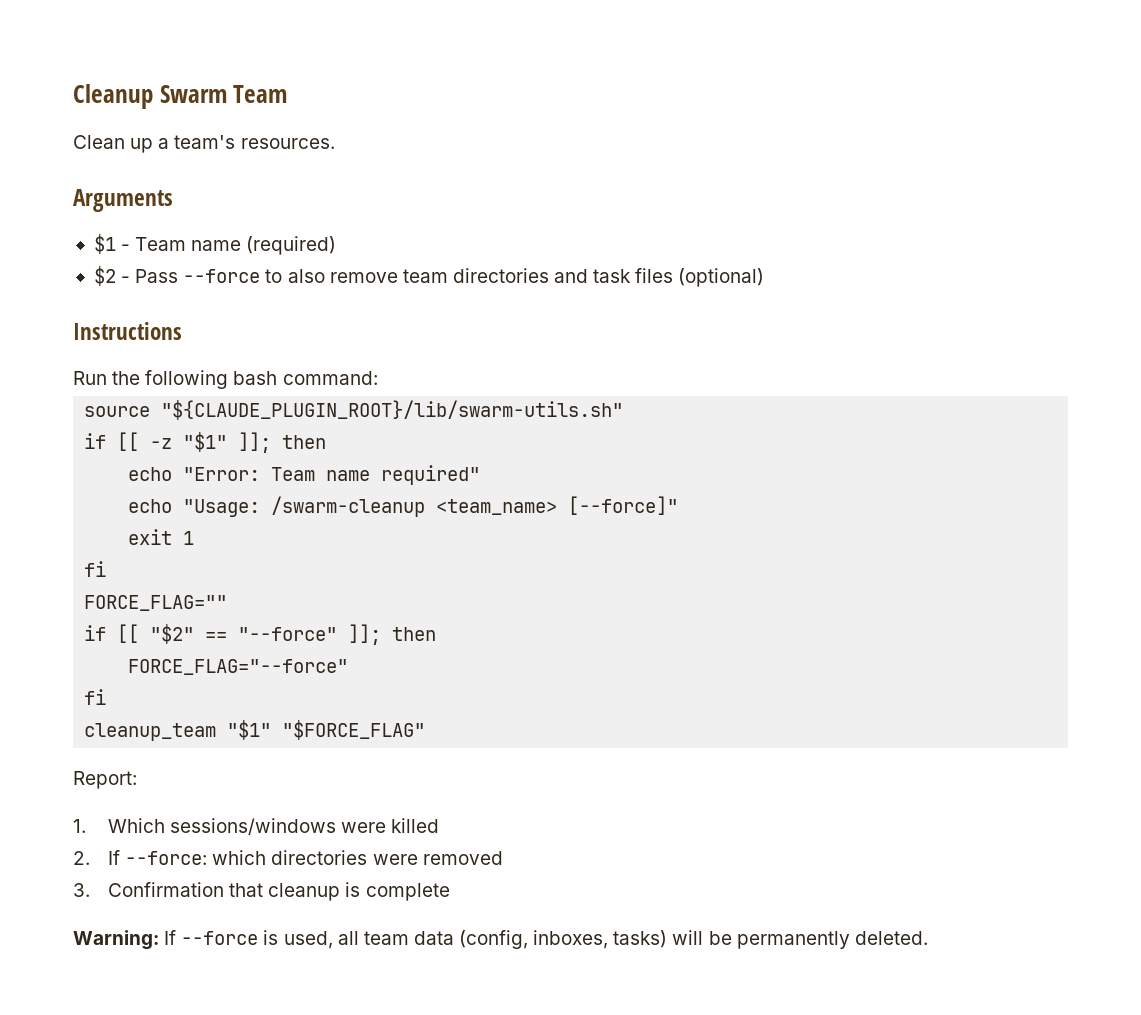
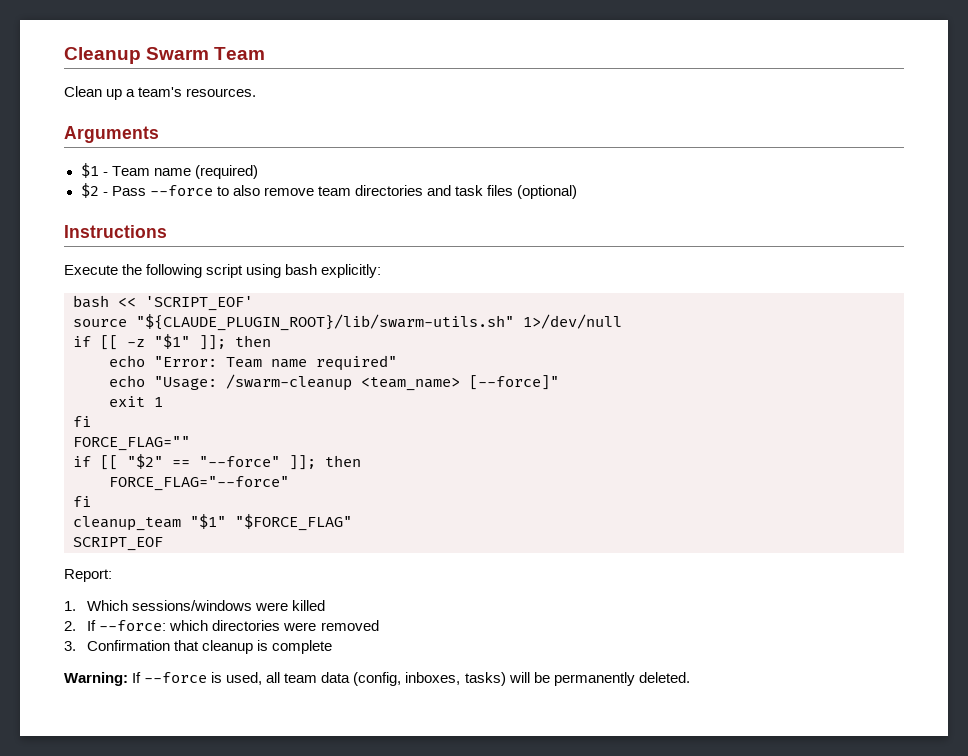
- Run the following bash command:
+ Execute the following script using bash explicitly:
+ bash << 'SCRIPT_EOF'
- source "${CLAUDE_PLUGIN_ROOT}/lib/swarm-utils.sh"
+ source "${CLAUDE_PLUGIN_ROOT}/lib/swarm-utils.sh" 1>/dev/null
+ SCRIPT_EOF

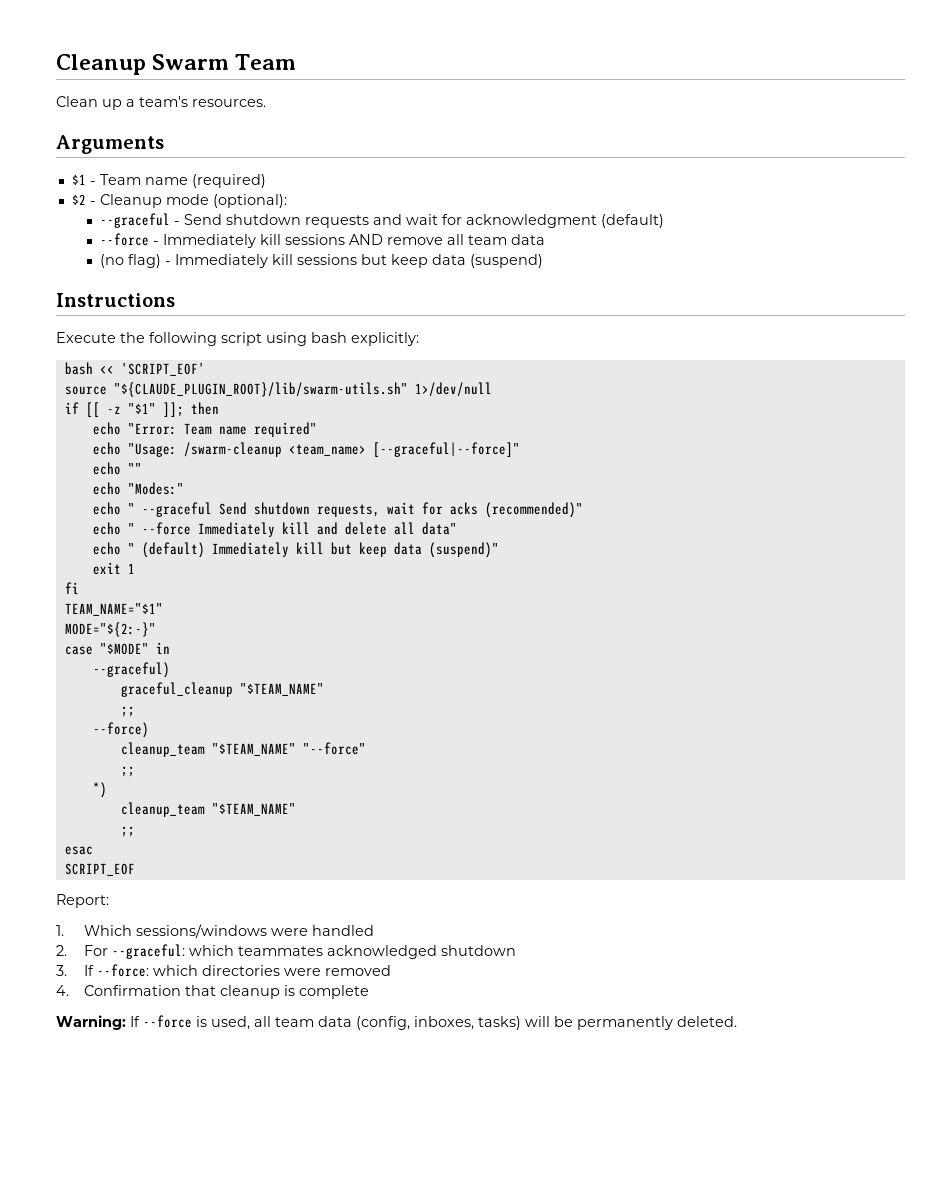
- $2 - Pass --force to also remove team directories and task files (optional)
+ $2 - Cleanup mode (optional):
+ --graceful - Send shutdown requests and wait for acknowledgment (default)
+ --force - Immediately kill sessions AND remove all team data
+ (no flag) - Immediately kill sessions but keep data (suspend)
- echo "Usage: /swarm-cleanup <team_name> [--force]"
+ echo "Usage: /swarm-cleanup <team_name> [--graceful|--force]"
+ echo ""
+ echo "Modes:"
+ echo " --graceful Send shutdown requests, wait for acks (recommended)"
+ echo " --force Immediately kill and delete all data"
+ echo " (default) Immediately kill but keep data (suspend)"
  exit 1
  fi
- FORCE_FLAG=""
- if [[ "$2" == "--force" ]]; then
- FORCE_FLAG="--force"
- fi
- cleanup_team "$1" "$FORCE_FLAG"
+ TEAM_NAME="$1"
+ MODE="${2:-}"
+ case "$MODE" in
+ --graceful)
+ graceful_cleanup "$TEAM_NAME"
+ ;;
+ --force)
+ cleanup_team "$TEAM_NAME" "--force"
+ ;;
+ *)
+ cleanup_team "$TEAM_NAME"
+ ;;
+ esac
- 1. Which sessions/windows were killed
- 2. If --force: which directories were removed
+ 1. Which sessions/windows were handled
+ 2. For --graceful: which teammates acknowledged shutdown
+ 3. If --force: which directories were removed
- 3. Confirmation that cleanup is complete
+ 4. Confirmation that cleanup is complete

